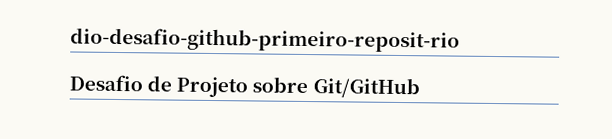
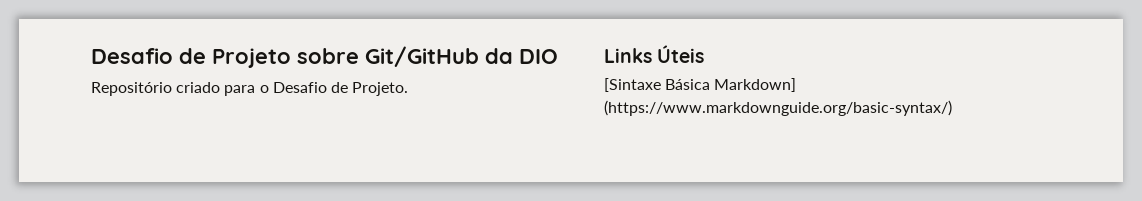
- dio-desafio-github-primeiro-reposit-rio
- Desafio de Projeto sobre Git/GitHub
+ Desafio de Projeto sobre Git/GitHub da DIO
+ Repositório criado para o Desafio de Projeto.
+ Links Úteis
+ [Sintaxe Básica Markdown] (https://www.markdownguide.org/basic-syntax/)

